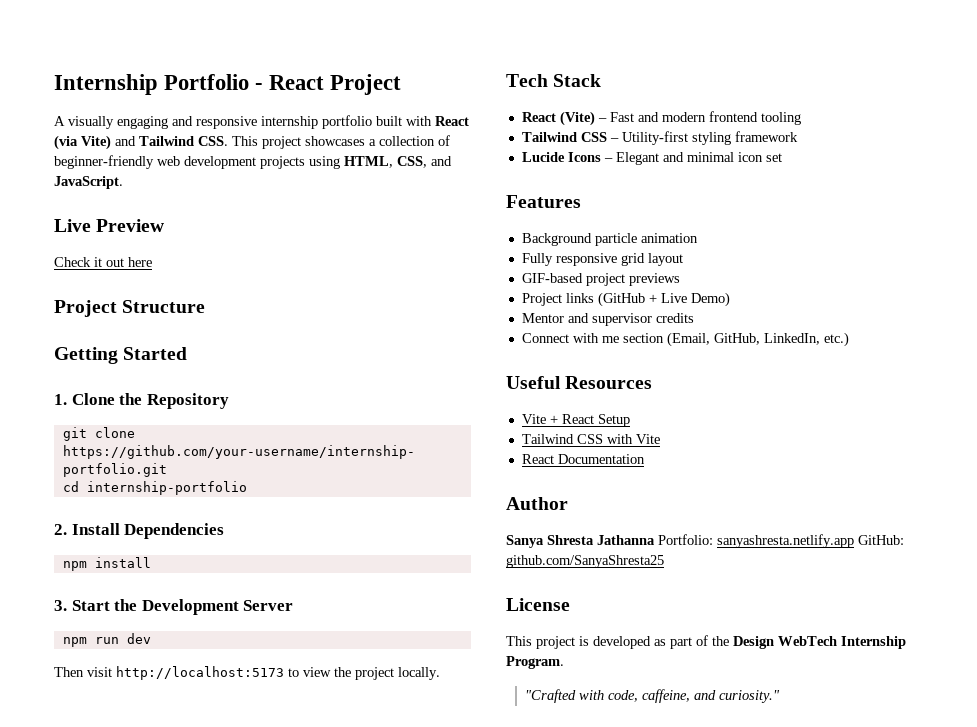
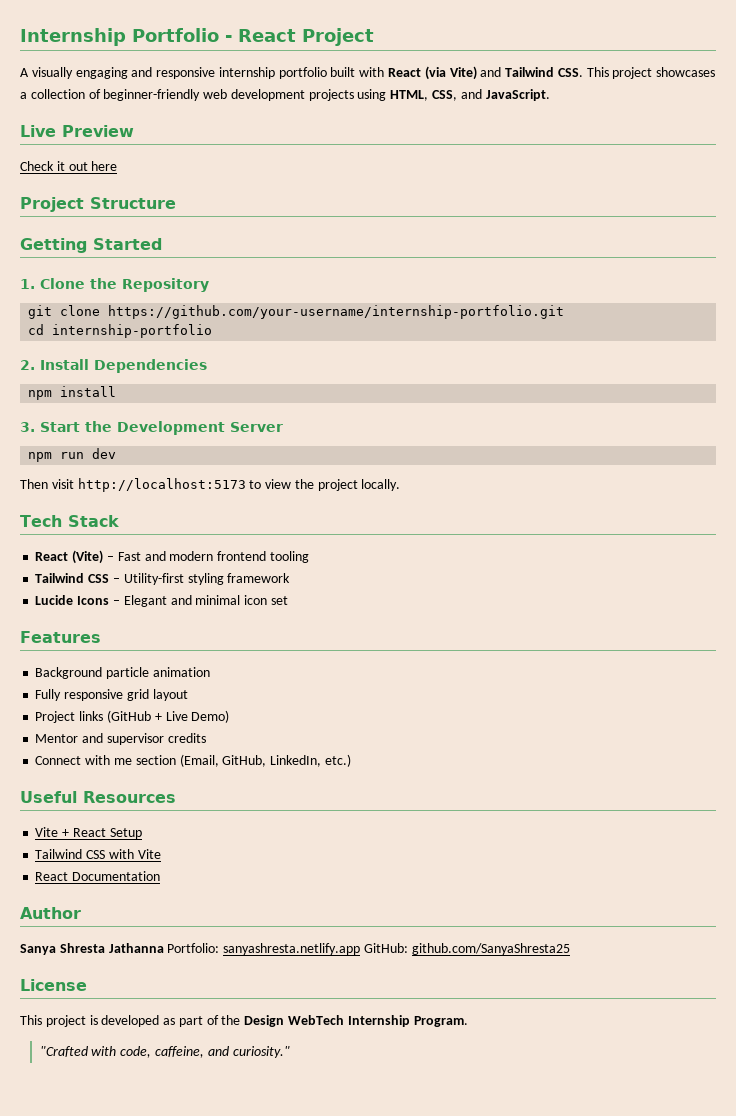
- GIF-based project previews

